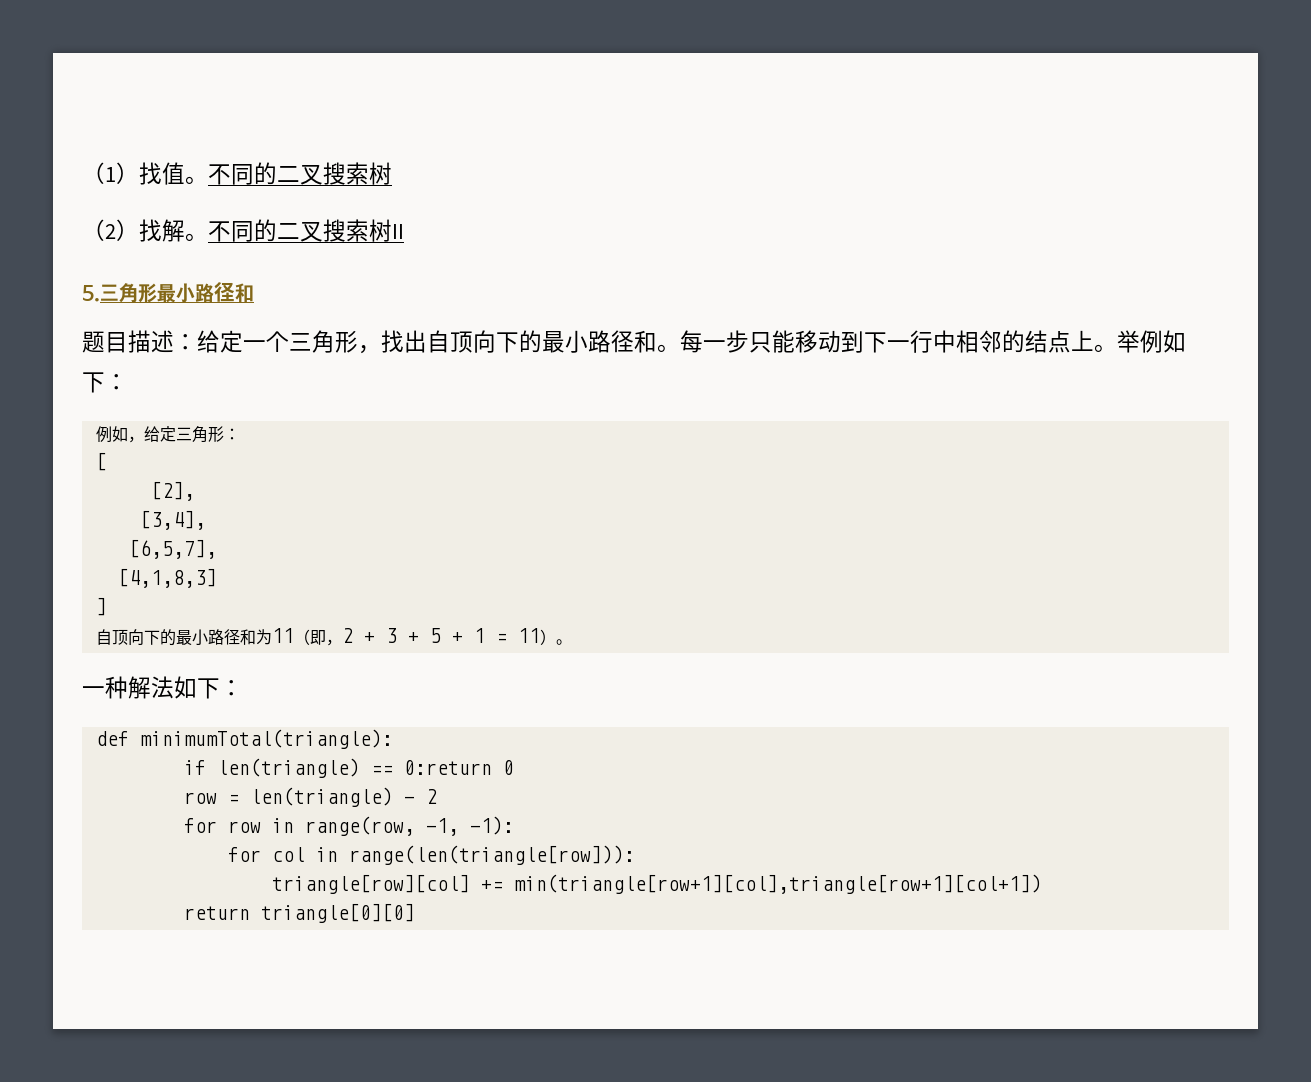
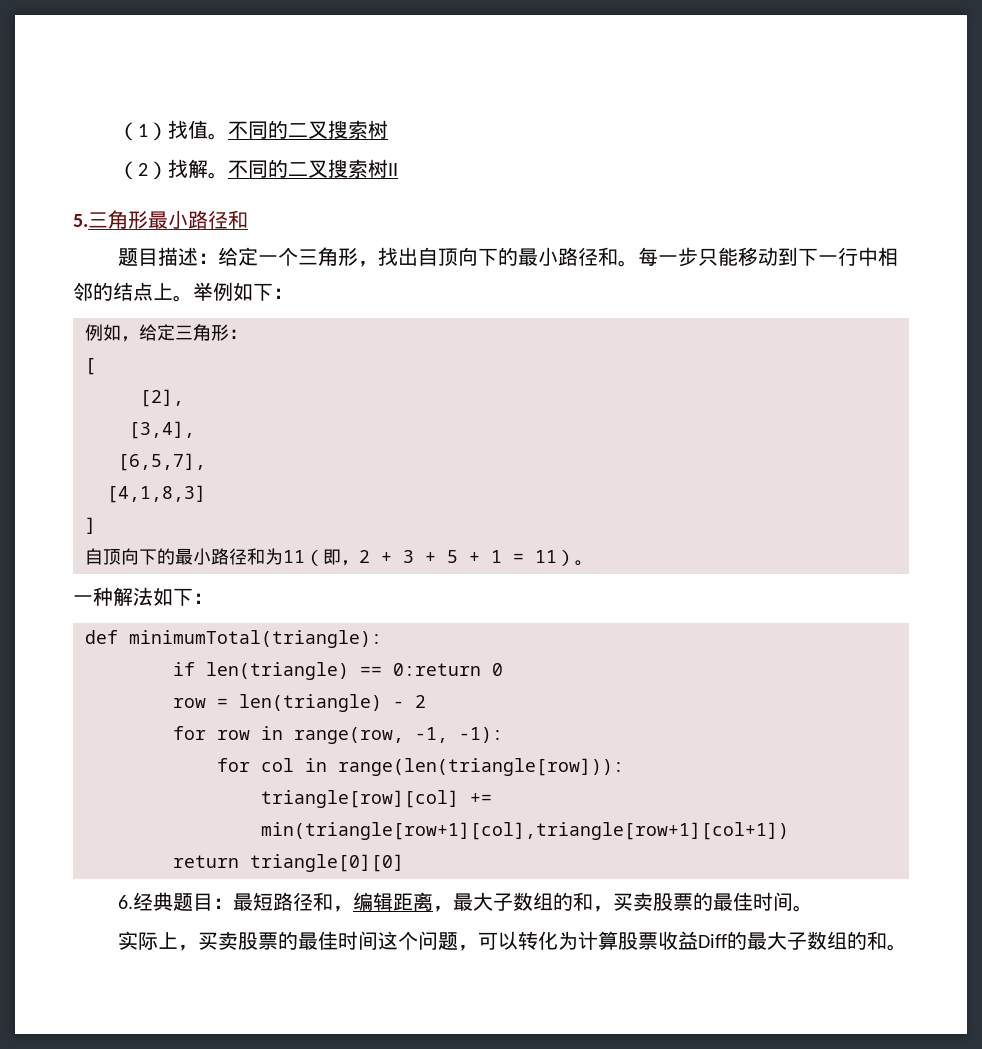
+ 6.经典题目：最短路径和，编辑距离，最大子数组的和，买卖股票的最佳时间。
+ 实际上，买卖股票的最佳时间这个问题，可以转化为计算股票收益Diff的最大子数组的和。

